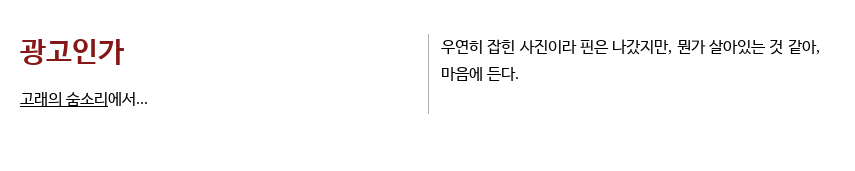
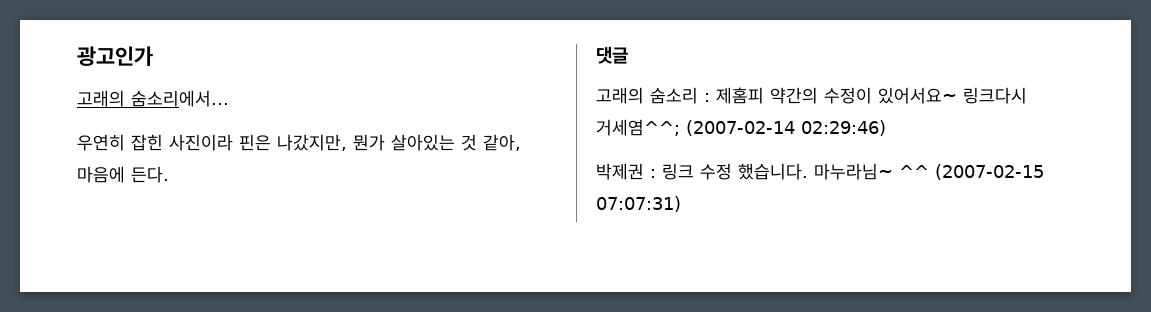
+ 댓글
+ 고래의 숨소리 : 제홈피 약간의 수정이 있어서요~ 링크다시 거세염^^; (2007-02-14 02:29:46)
+ 박제권 : 링크 수정 했습니다. 마누라님~ ^^ (2007-02-15 07:07:31)

